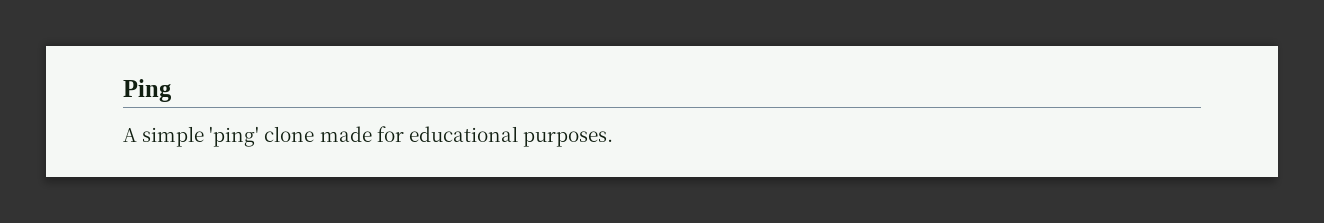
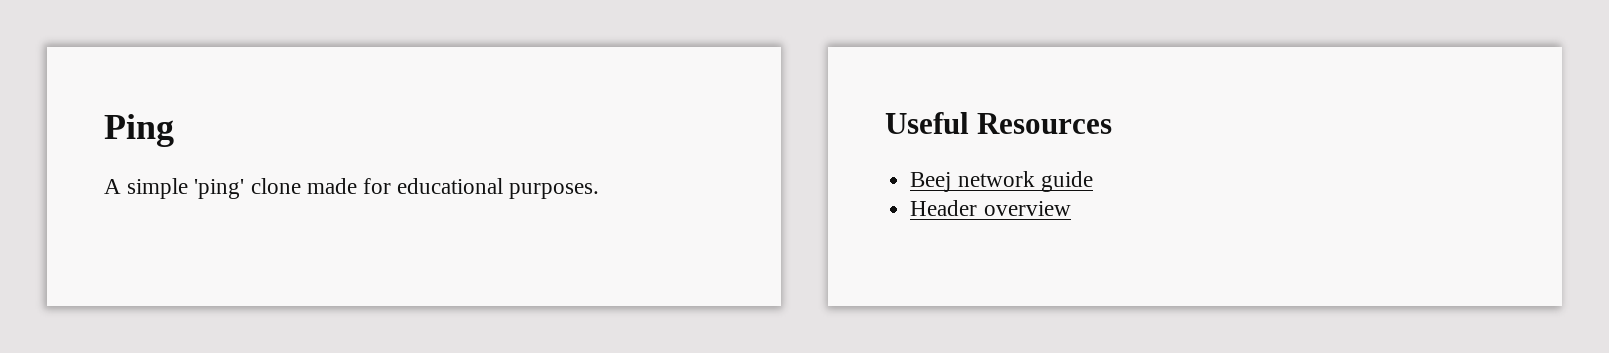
+ Useful Resources
+ Beej network guide
+ Header overview

